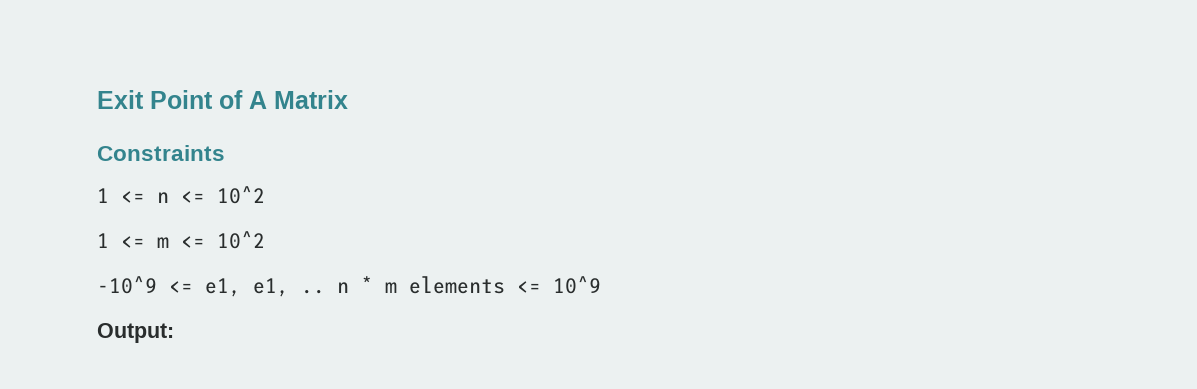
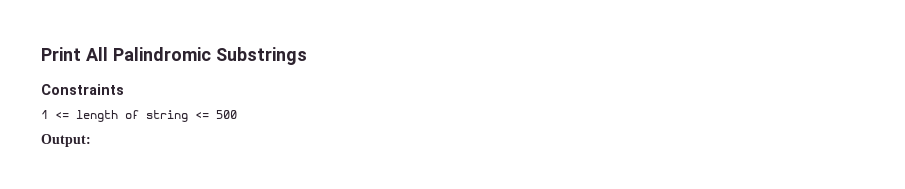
- Exit Point of A Matrix
+ Print All Palindromic Substrings
  Constraints
- 1 <= n <= 10^2
- 1 <= m <= 10^2
- -10^9 <= e1, e1, .. n * m elements <= 10^9
+ 1 <= length of string <= 500

